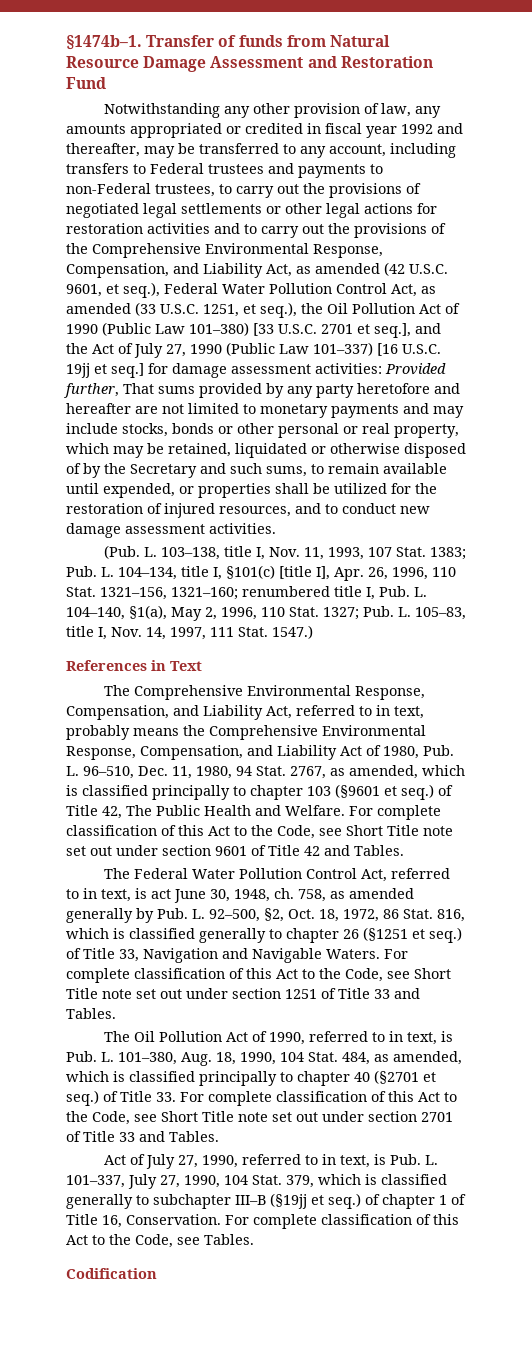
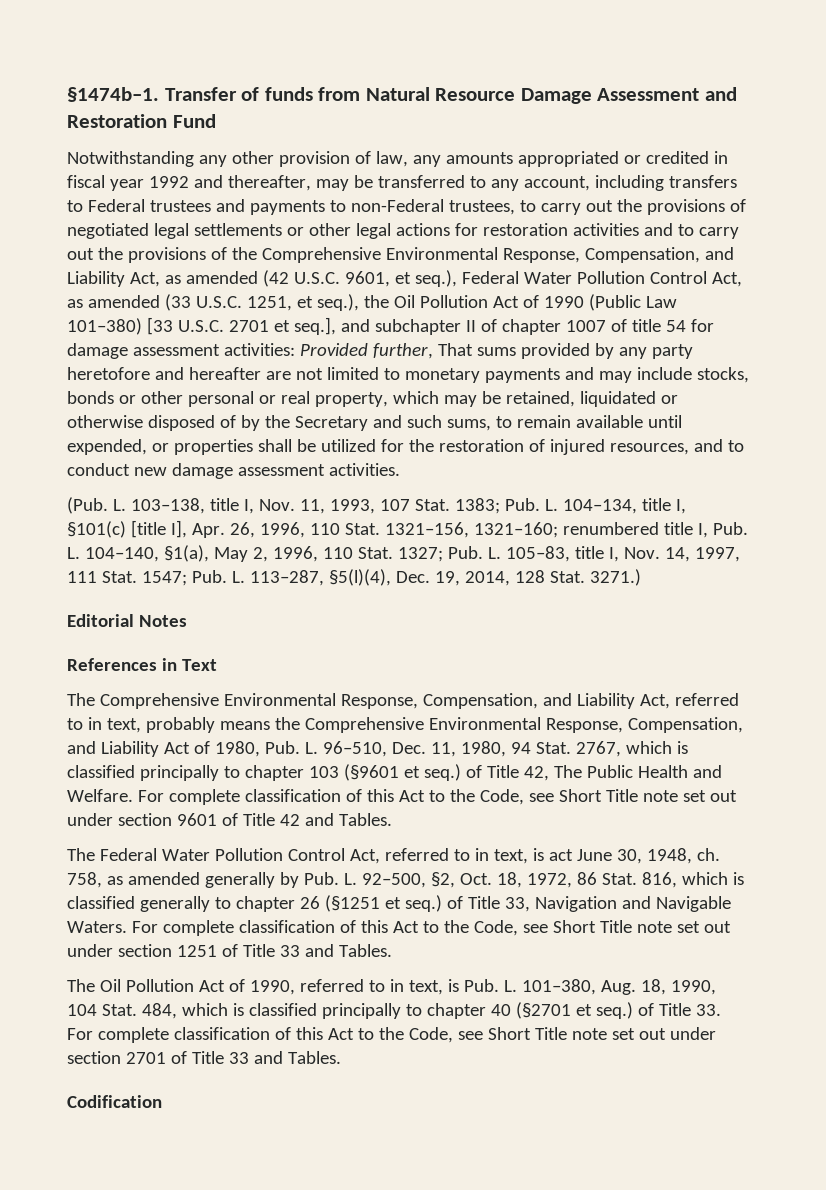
- Notwithstanding any other provision of law, any amounts appropriated or credited in fiscal year 1992 and thereafter, may be transferred to any account, including transfers to Federal trustees and payments to non-Federal trustees, to carry out the provisions of negotiated legal settlements or other legal actions for restoration activities and to carry out the provisions of the Comprehensive Environmental Response, Compensation, and Liability Act, as amended (42 U.S.C. 9601, et seq.), Federal Water Pollution Control Act, as amended (33 U.S.C. 1251, et seq.), the Oil Pollution Act of 1990 (Public Law 101–380) [33 U.S.C. 2701 et seq.], and the Act of July 27, 1990 (Public Law 101–337) [16 U.S.C. 19jj et seq.] for damage assessment activities:
+ Notwithstanding any other provision of law, any amounts appropriated or credited in fiscal year 1992 and thereafter, may be transferred to any account, including transfers to Federal trustees and payments to non-Federal trustees, to carry out the provisions of negotiated legal settlements or other legal actions for restoration activities and to carry out the provisions of the Comprehensive Environmental Response, Compensation, and Liability Act, as amended (42 U.S.C. 9601, et seq.), Federal Water Pollution Control Act, as amended (33 U.S.C. 1251, et seq.), the Oil Pollution Act of 1990 (Public Law 101–380) [33 U.S.C. 2701 et seq.], and subchapter II of chapter 1007 of title 54 for damage assessment activities:
- 1547.)
+ 1547; Pub. L. 113–287, §5(l)(4), Dec. 19, 2014, 128 Stat. 3271.)
+ Editorial Notes
- 2767, as amended, which is classified principally to chapter 103 (§9601 et seq.) of Title 42, The Public Health and Welfare.
+ 2767, which is classified principally to chapter 103 (§9601 et seq.) of Title 42, The Public Health and Welfare.
- 484, as amended, which is classified principally to chapter 40 (§2701 et seq.) of Title 33. For complete classification of this Act to the Code, see Short Title note set out under section 2701 of Title 33 and Tables.
+ 484, which is classified principally to chapter 40 (§2701 et seq.) of Title 33. For complete classification of this Act to the Code, see Short Title note set out under section 2701 of Title 33 and Tables.
- Act of July 27, 1990, referred to in text, is Pub. L. 101–337, July 27, 1990, 104 Stat. 379, which is classified generally to subchapter III–B (§19jj et seq.) of chapter 1 of Title 16, Conservation. For complete classification of this Act to the Code, see Tables.

